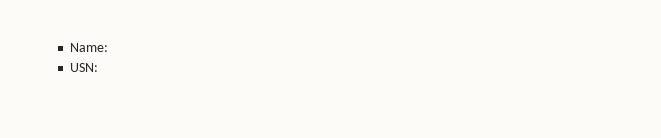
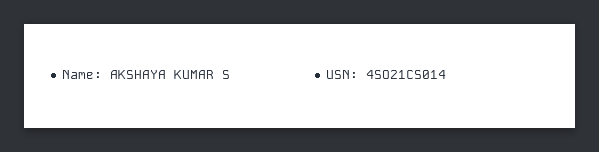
- Name:
+ Name: AKSHAYA KUMAR S
- USN:
+ USN: 4SO21CS014

